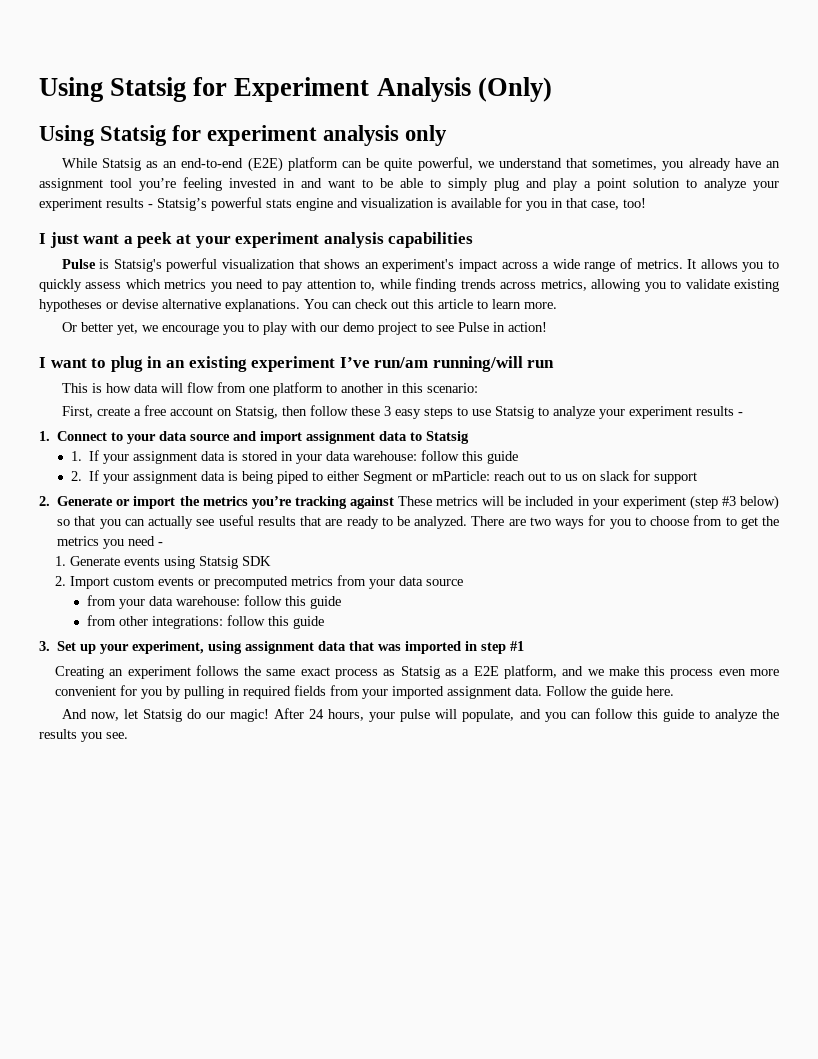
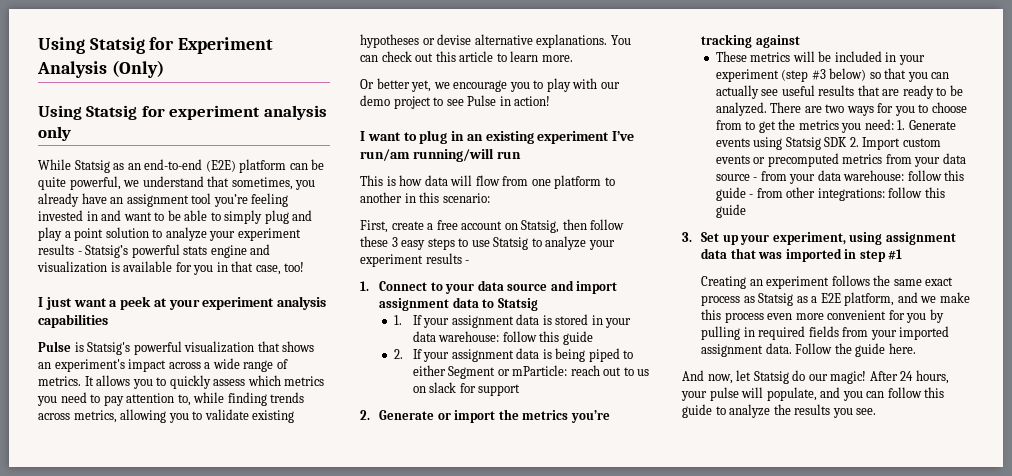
- 2. Generate or import the metrics you’re tracking against These metrics will be included in your experiment (step #3 below) so that you can actually see useful results that are ready to be analyzed.
+ 2. Generate or import the metrics you’re tracking against
+ These metrics will be included in your experiment (step #3 below) so that you can actually see useful results that are ready to be analyzed.
- There are two ways for you to choose from to get the metrics you need -
- 1. Generate events using Statsig SDK
- 2. Import custom events or precomputed metrics from your data source
- from your data warehouse: follow this guide
- from other integrations: follow this guide
+ There are two ways for you to choose from to get the metrics you need: 1. Generate events using Statsig SDK 2. Import custom events or precomputed metrics from your data source - from your data warehouse: follow this guide - from other integrations: follow this guide

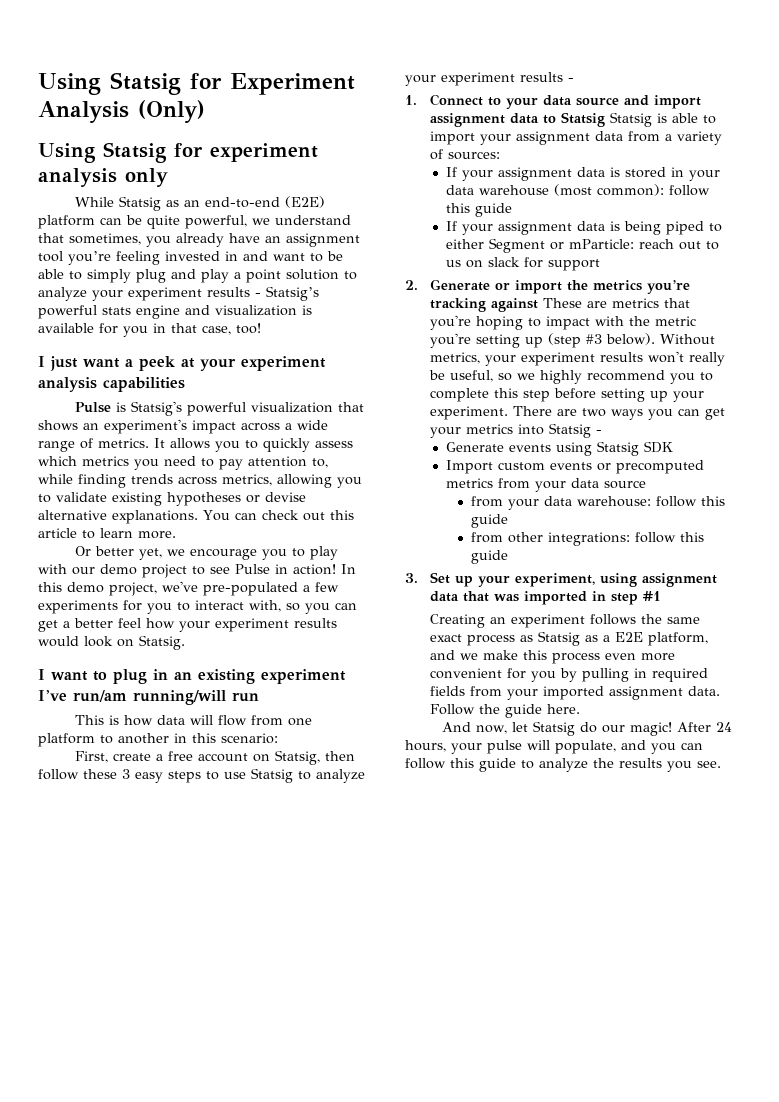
+ In this demo project, we've pre-populated a few experiments for you to interact with, so you can get a better feel how your experiment results would look on Statsig.
- 1. Connect to your data source and import assignment data to Statsig
- 1. If your assignment data is stored in your data warehouse: follow this guide
- 2. If your assignment data is being piped to either Segment or mParticle: reach out to us on slack for support
+ 1. Connect to your data source and import assignment data to Statsig Statsig is able to import your assignment data from a variety of sources:
+ If your assignment data is stored in your data warehouse (most common): follow this guide
+ If your assignment data is being piped to either Segment or mParticle: reach out to us on slack for support
- 2. Generate or import the metrics you’re tracking against
- These metrics will be included in your experiment (step #3 below) so that you can actually see useful results that are ready to be analyzed. There are two ways for you to choose from to get the metrics you need: 1. Generate events using Statsig SDK 2. Import custom events or precomputed metrics from your data source - from your data warehouse: follow this guide - from other integrations: follow this guide
+ 2. Generate or import the metrics you’re tracking against These are metrics that you're hoping to impact with the metric you're setting up (step #3 below). Without metrics, your experiment results won't really be useful, so we highly recommend you to complete this step before setting up your experiment. There are two ways you can get your metrics into Statsig -
+ Generate events using Statsig SDK
+ Import custom events or precomputed metrics from your data source
+ from your data warehouse: follow this guide
+ from other integrations: follow this guide

